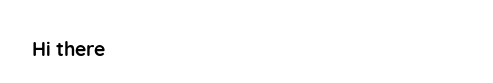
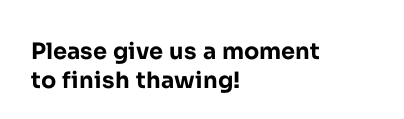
- Hi there
+ Please give us a moment to finish thawing!

